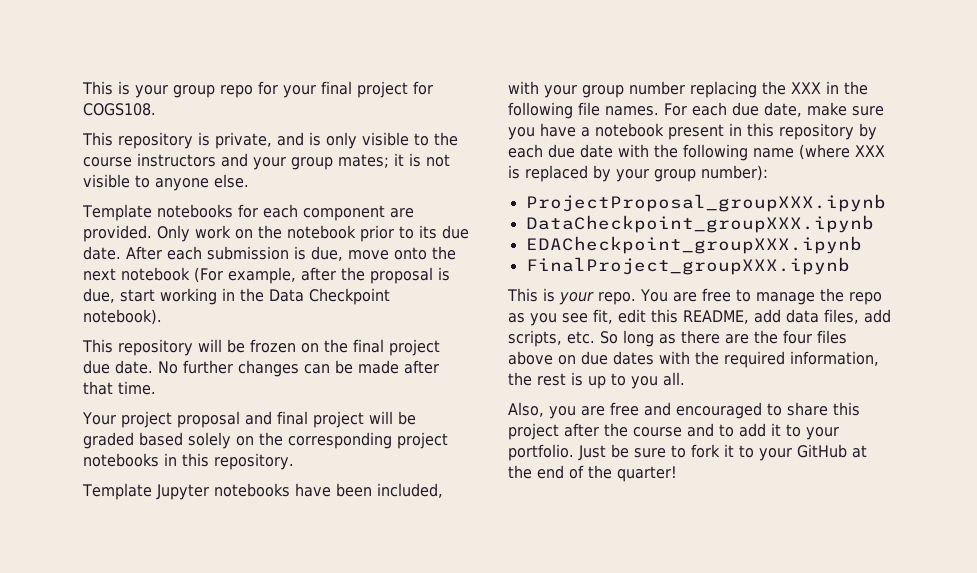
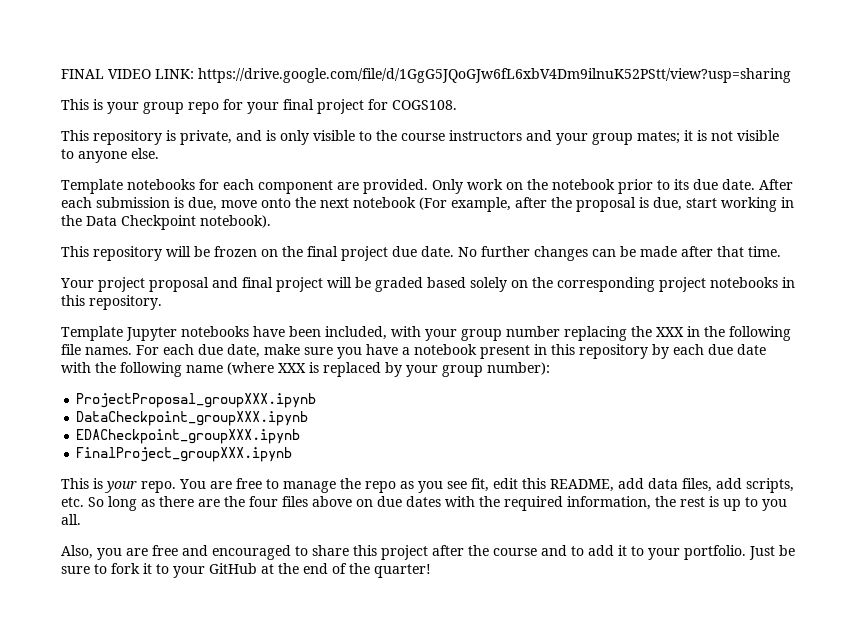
+ FINAL VIDEO LINK: https://drive.google.com/file/d/1GgG5JQoGJw6fL6xbV4Dm9ilnuK52PStt/view?usp=sharing

